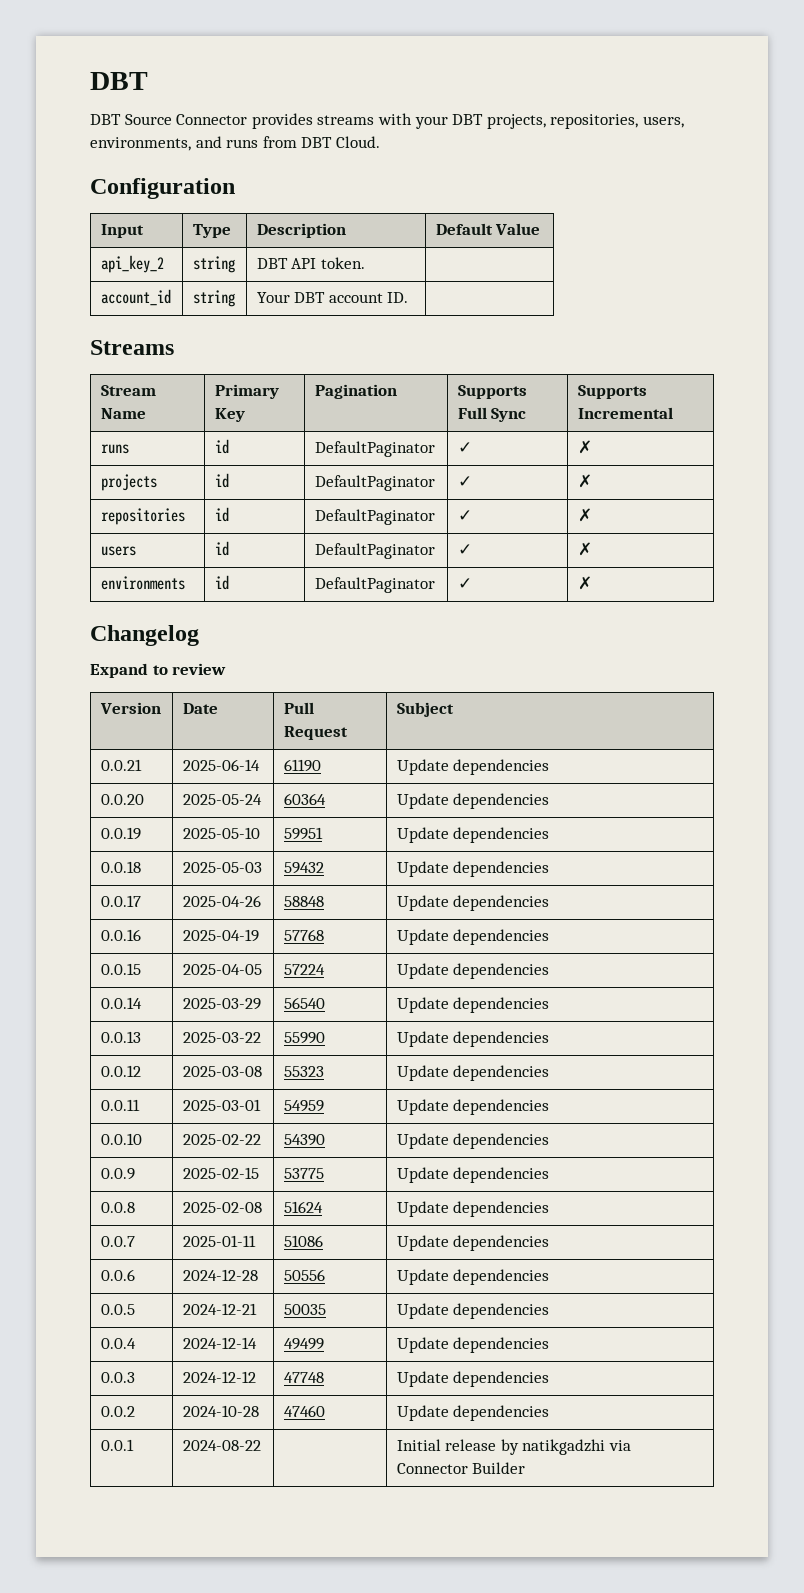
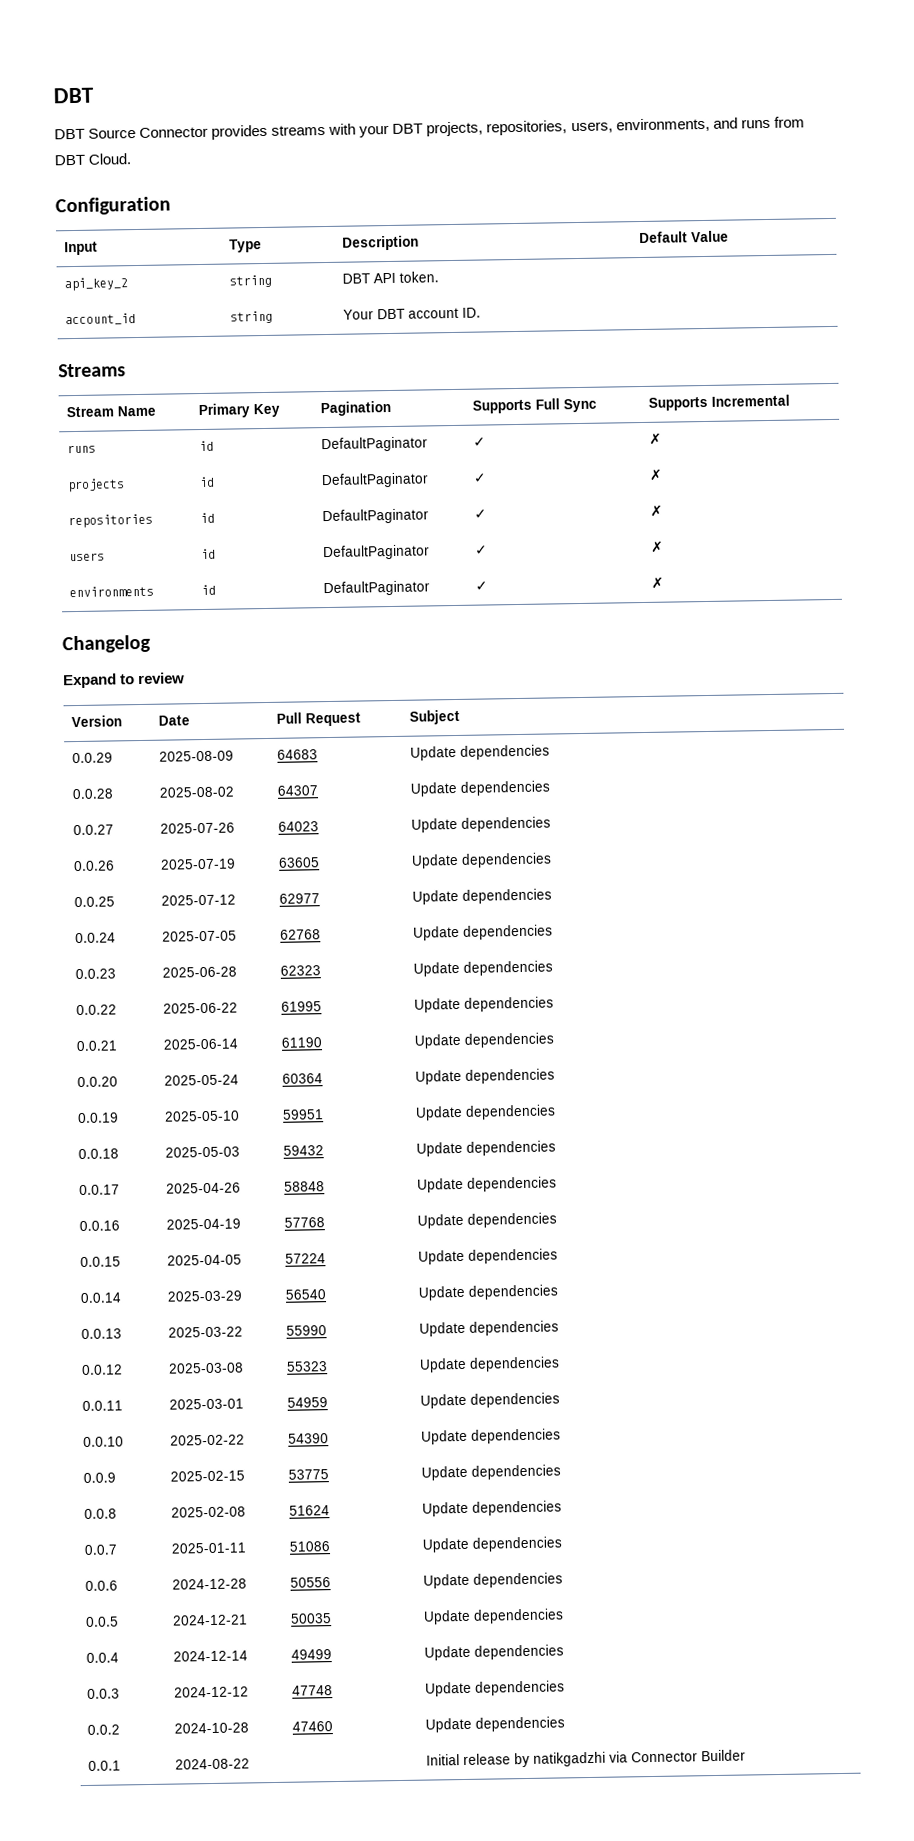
+ 0.0.29 | 2025-08-09 | 64683 | Update dependencies
+ 0.0.28 | 2025-08-02 | 64307 | Update dependencies
+ 0.0.27 | 2025-07-26 | 64023 | Update dependencies
+ 0.0.26 | 2025-07-19 | 63605 | Update dependencies
+ 0.0.25 | 2025-07-12 | 62977 | Update dependencies
+ 0.0.24 | 2025-07-05 | 62768 | Update dependencies
+ 0.0.23 | 2025-06-28 | 62323 | Update dependencies
+ 0.0.22 | 2025-06-22 | 61995 | Update dependencies

